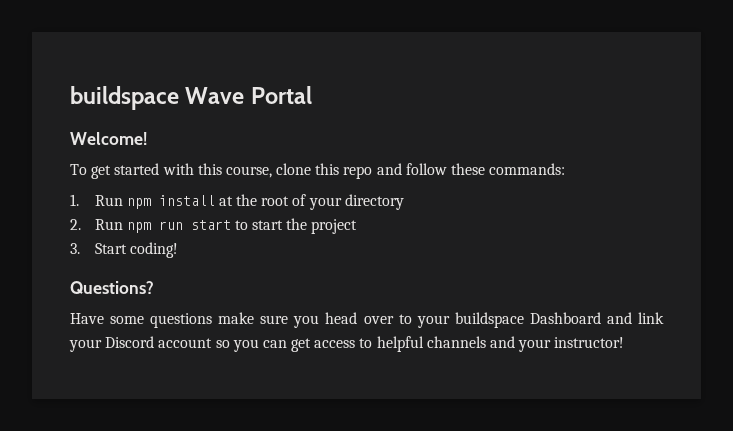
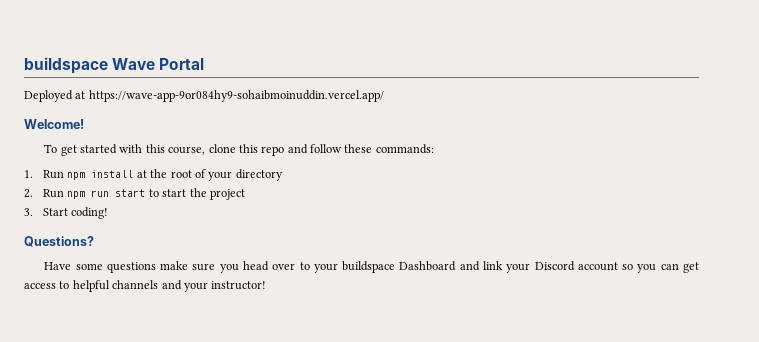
+ Deployed at https://wave-app-9or084hy9-sohaibmoinuddin.vercel.app/

